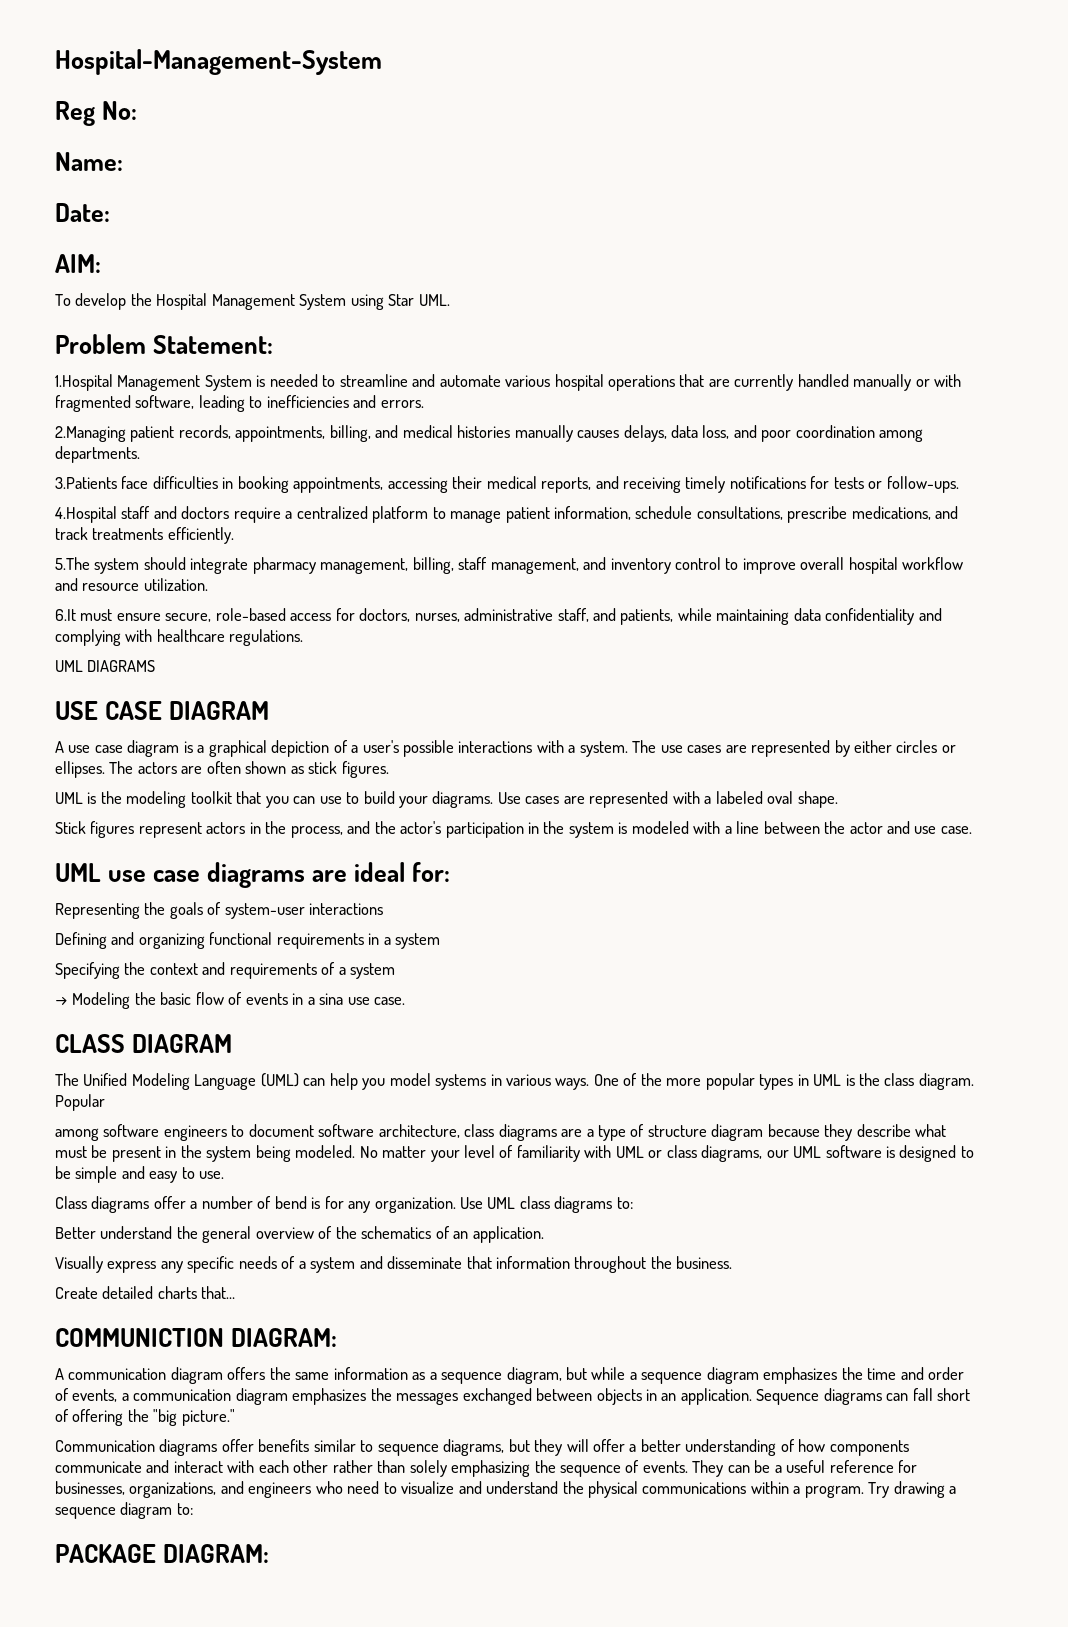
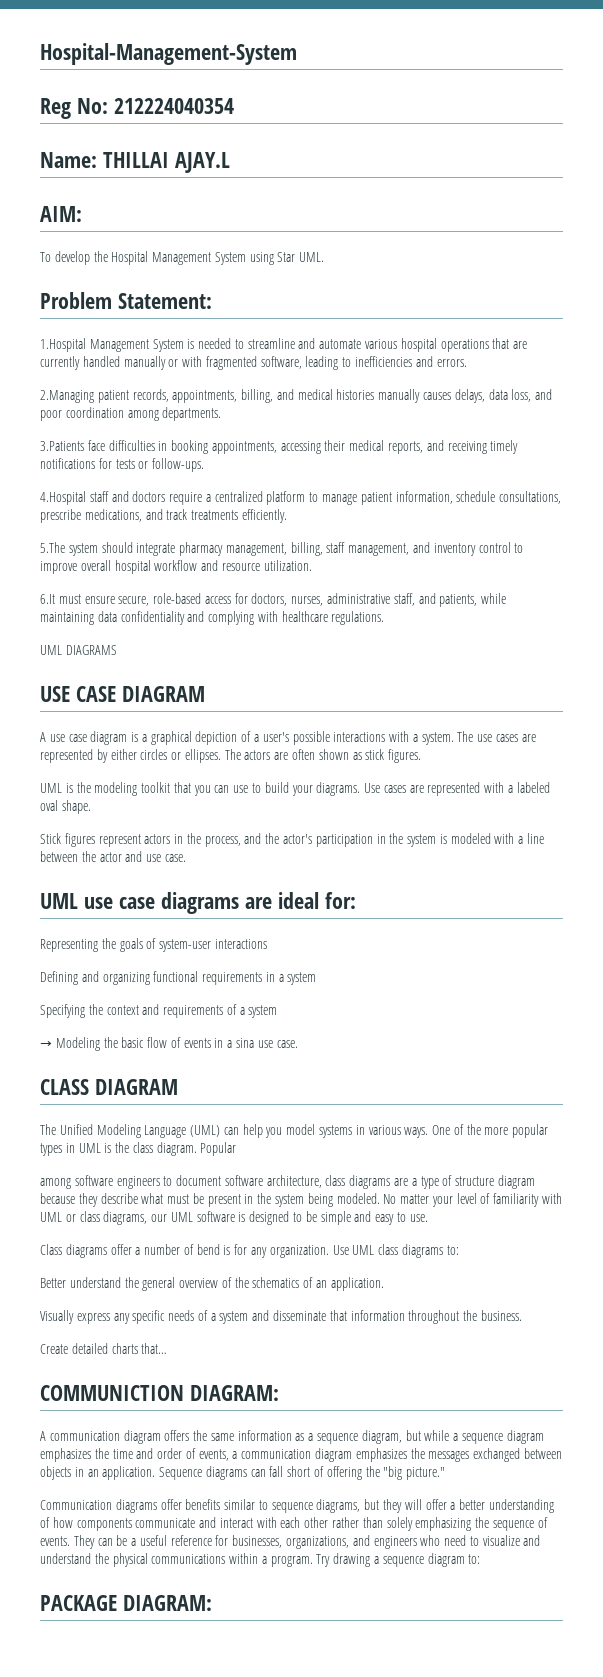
- Reg No:
+ Reg No: 212224040354
- Name:
- Date:
+ Name: THILLAI AJAY.L

